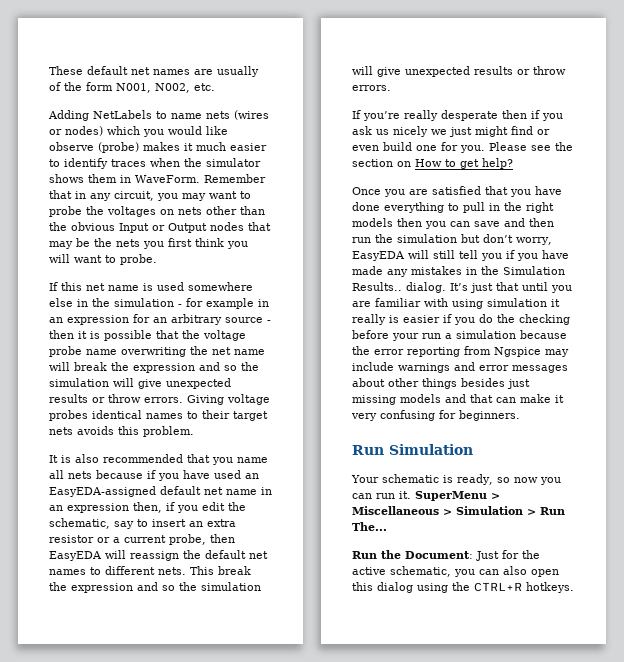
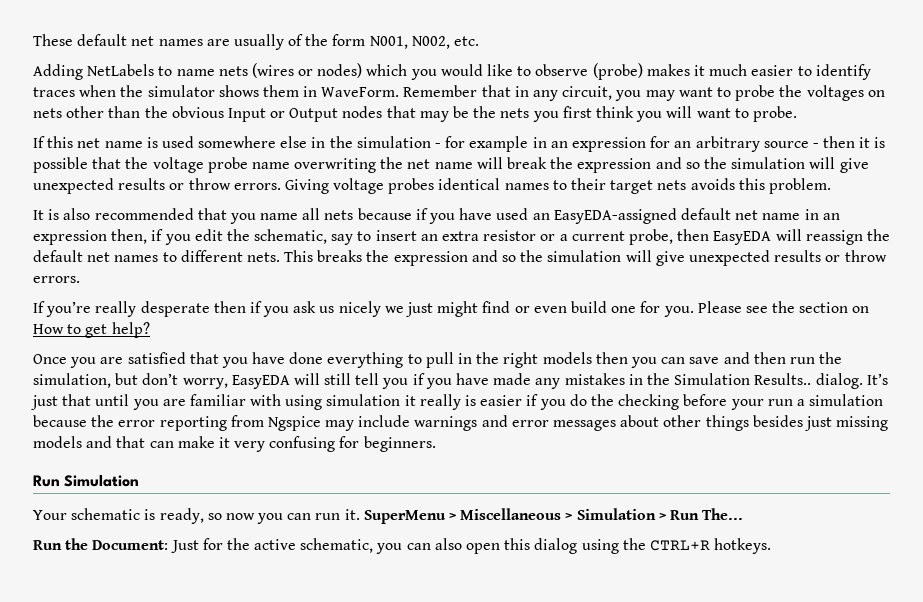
- Adding NetLabels to name nets (wires or nodes) which you would like observe (probe) makes it much easier to identify traces when the simulator shows them in WaveForm.
+ Adding NetLabels to name nets (wires or nodes) which you would like to observe (probe) makes it much easier to identify traces when the simulator shows them in WaveForm.
- This break the expression and so the simulation will give unexpected results or throw errors.
+ This breaks the expression and so the simulation will give unexpected results or throw errors.
- Once you are satisfied that you have done everything to pull in the right models then you can save and then run the simulation but don’t worry, EasyEDA will still tell you if you have made any mistakes in the Simulation Results.. dialog.
+ Once you are satisfied that you have done everything to pull in the right models then you can save and then run the simulation, but don’t worry, EasyEDA will still tell you if you have made any mistakes in the Simulation Results.. dialog.

